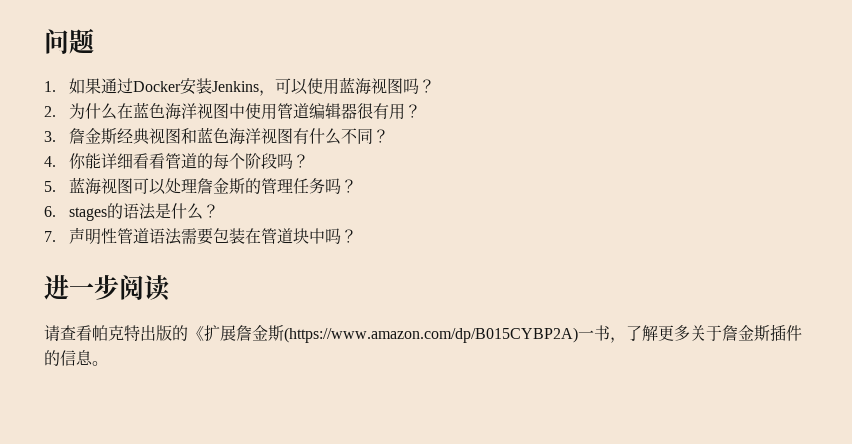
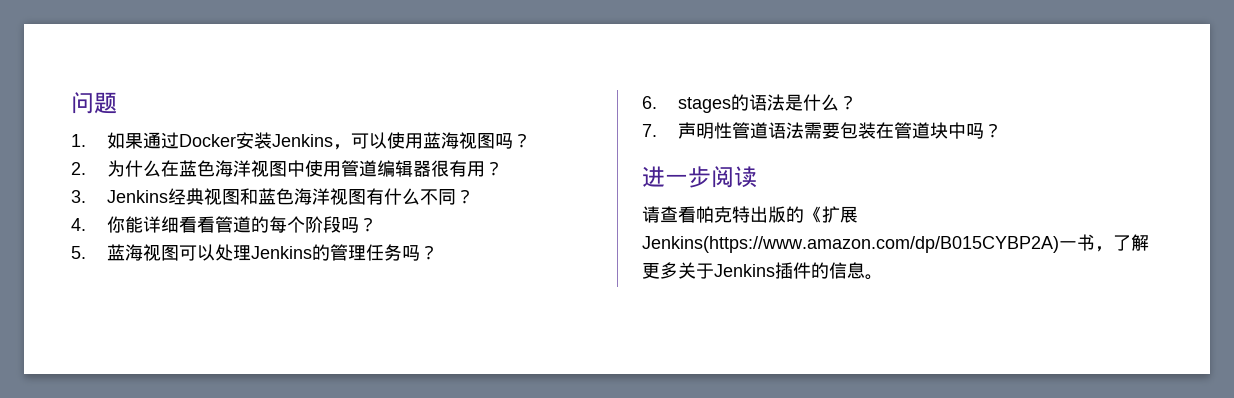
- 3.詹金斯经典视图和蓝色海洋视图有什么不同？
+ 3. Jenkins经典视图和蓝色海洋视图有什么不同？
- 5.蓝海视图可以处理詹金斯的管理任务吗？
+ 5.蓝海视图可以处理Jenkins的管理任务吗？
- 请查看帕克特出版的《扩展詹金斯(https://www.amazon.com/dp/B015CYBP2A)一书，了解更多关于詹金斯插件的信息。
+ 请查看帕克特出版的《扩展Jenkins(https://www.amazon.com/dp/B015CYBP2A)一书，了解更多关于Jenkins插件的信息。

